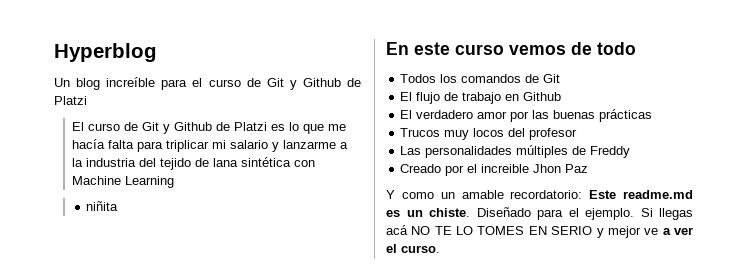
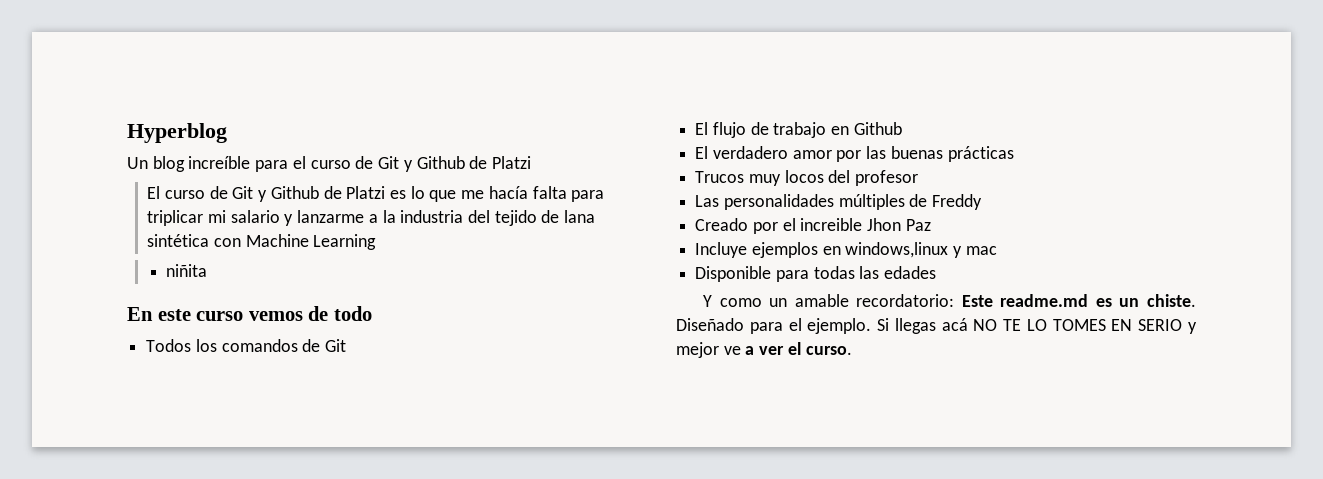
+ Incluye ejemplos en windows,linux y mac
+ Disponible para todas las edades

